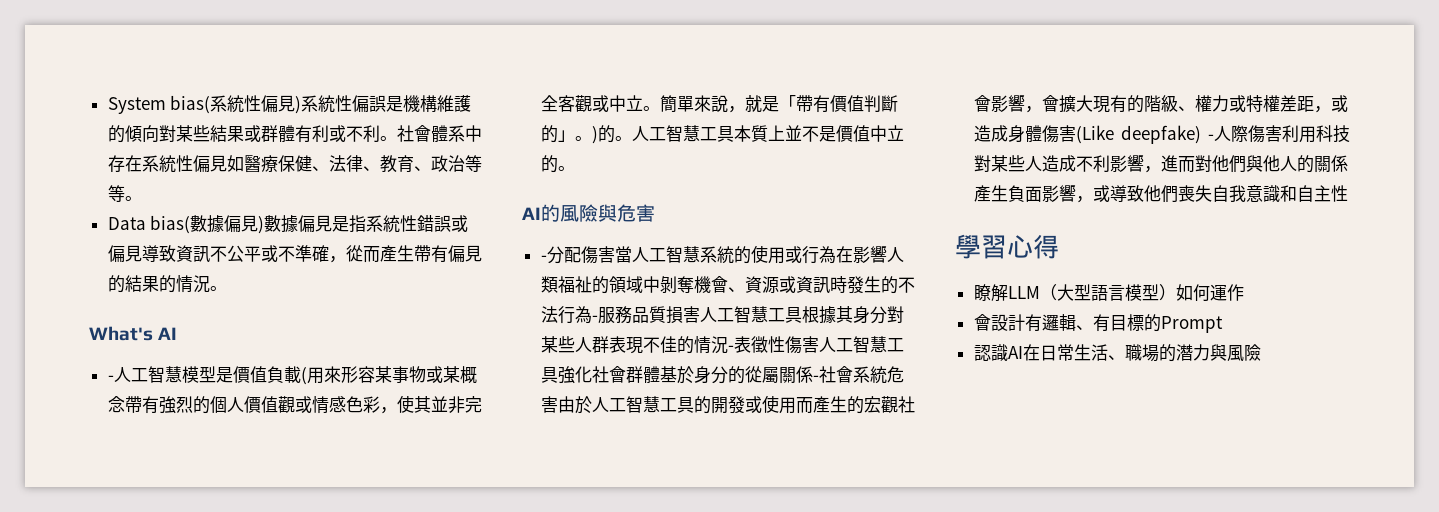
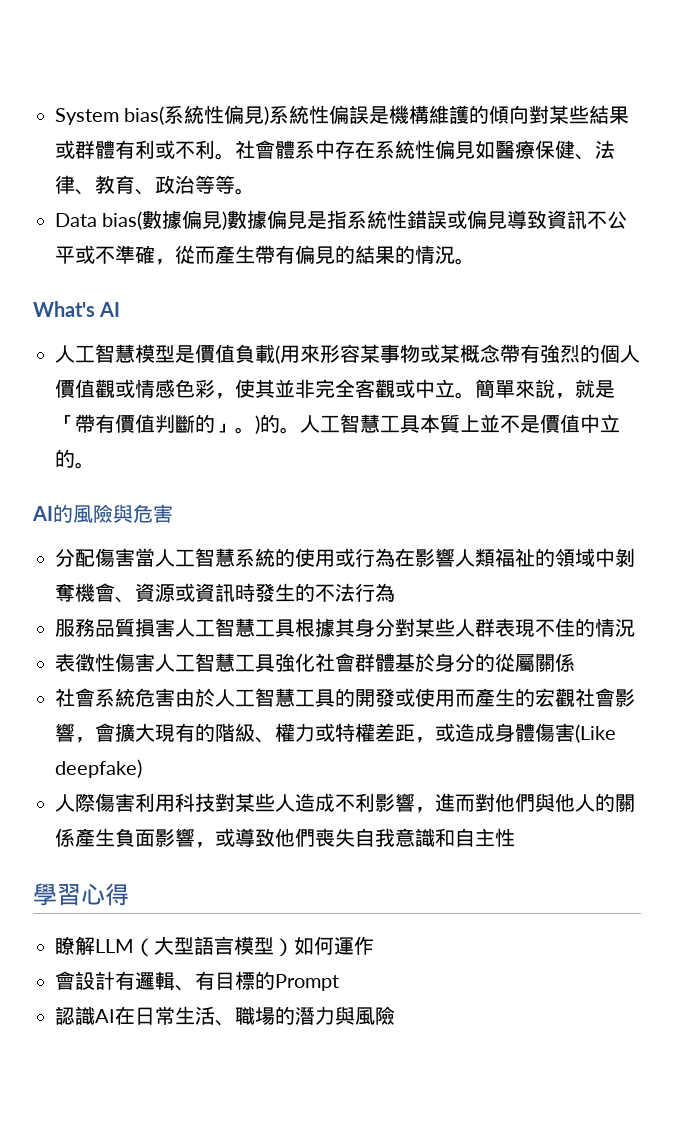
- -人工智慧模型是價值負載(用來形容某事物或某概念帶有強烈的個人價值觀或情感色彩，使其並非完全客觀或中立。
+ 人工智慧模型是價值負載(用來形容某事物或某概念帶有強烈的個人價值觀或情感色彩，使其並非完全客觀或中立。
- -分配傷害當人工智慧系統的使用或行為在影響人類福祉的領域中剝奪機會、資源或資訊時發生的不法行為-服務品質損害人工智慧工具根據其身分對某些人群表現不佳的情況-表徵性傷害人工智慧工具強化社會群體基於身分的從屬關係-社會系統危害由於人工智慧工具的開發或使用而產生的宏觀社會影響，會擴大現有的階級、權力或特權差距，或造成身體傷害(Like deepfake) -人際傷害利用科技對某些人造成不利影響，進而對他們與他人的關係產生負面影響，或導致他們喪失自我意識和自主性
+ 分配傷害當人工智慧系統的使用或行為在影響人類福祉的領域中剝奪機會、資源或資訊時發生的不法行為
+ 服務品質損害人工智慧工具根據其身分對某些人群表現不佳的情況
+ 表徵性傷害人工智慧工具強化社會群體基於身分的從屬關係
+ 社會系統危害由於人工智慧工具的開發或使用而產生的宏觀社會影響，會擴大現有的階級、權力或特權差距，或造成身體傷害(Like deepfake)
+ 人際傷害利用科技對某些人造成不利影響，進而對他們與他人的關係產生負面影響，或導致他們喪失自我意識和自主性

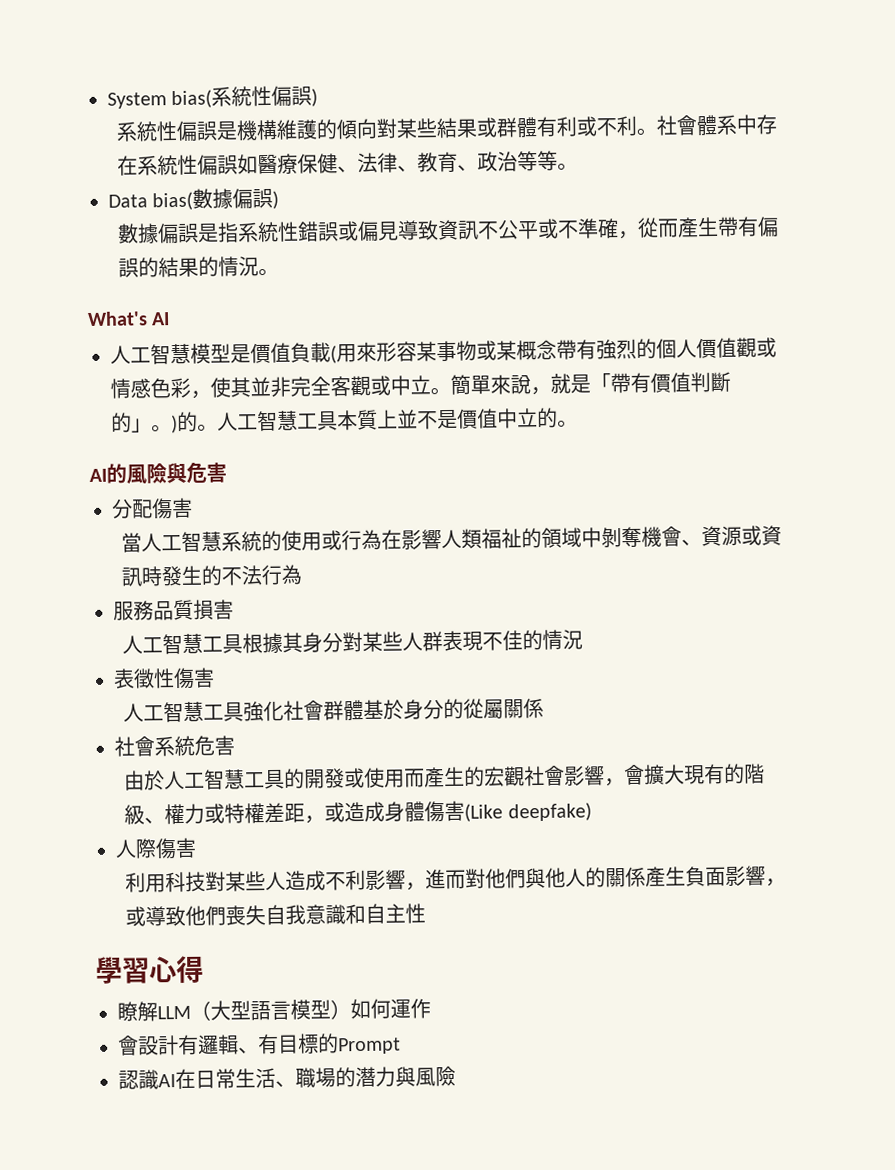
- System bias(系統性偏見)系統性偏誤是機構維護的傾向對某些結果或群體有利或不利。
+ System bias(系統性偏誤)
+ 系統性偏誤是機構維護的傾向對某些結果或群體有利或不利。
- 社會體系中存在系統性偏見如醫療保健、法律、教育、政治等等。
+ 社會體系中存在系統性偏誤如醫療保健、法律、教育、政治等等。
- Data bias(數據偏見)數據偏見是指系統性錯誤或偏見導致資訊不公平或不準確，從而產生帶有偏見的結果的情況。
+ Data bias(數據偏誤)
+ 數據偏誤是指系統性錯誤或偏見導致資訊不公平或不準確，從而產生帶有偏誤的結果的情況。
- 分配傷害當人工智慧系統的使用或行為在影響人類福祉的領域中剝奪機會、資源或資訊時發生的不法行為
+ 分配傷害
+ 當人工智慧系統的使用或行為在影響人類福祉的領域中剝奪機會、資源或資訊時發生的不法行為
- 服務品質損害人工智慧工具根據其身分對某些人群表現不佳的情況
+ 服務品質損害
+ 人工智慧工具根據其身分對某些人群表現不佳的情況
- 表徵性傷害人工智慧工具強化社會群體基於身分的從屬關係
+ 表徵性傷害
+ 人工智慧工具強化社會群體基於身分的從屬關係
- 社會系統危害由於人工智慧工具的開發或使用而產生的宏觀社會影響，會擴大現有的階級、權力或特權差距，或造成身體傷害(Like deepfake)
+ 社會系統危害
+ 由於人工智慧工具的開發或使用而產生的宏觀社會影響，會擴大現有的階級、權力或特權差距，或造成身體傷害(Like deepfake)
- 人際傷害利用科技對某些人造成不利影響，進而對他們與他人的關係產生負面影響，或導致他們喪失自我意識和自主性
+ 人際傷害
+ 利用科技對某些人造成不利影響，進而對他們與他人的關係產生負面影響，或導致他們喪失自我意識和自主性

